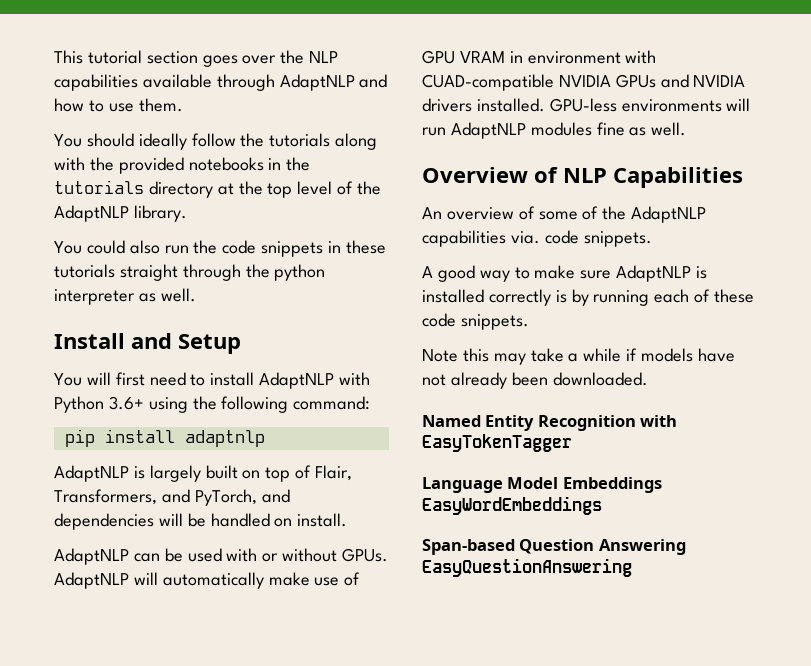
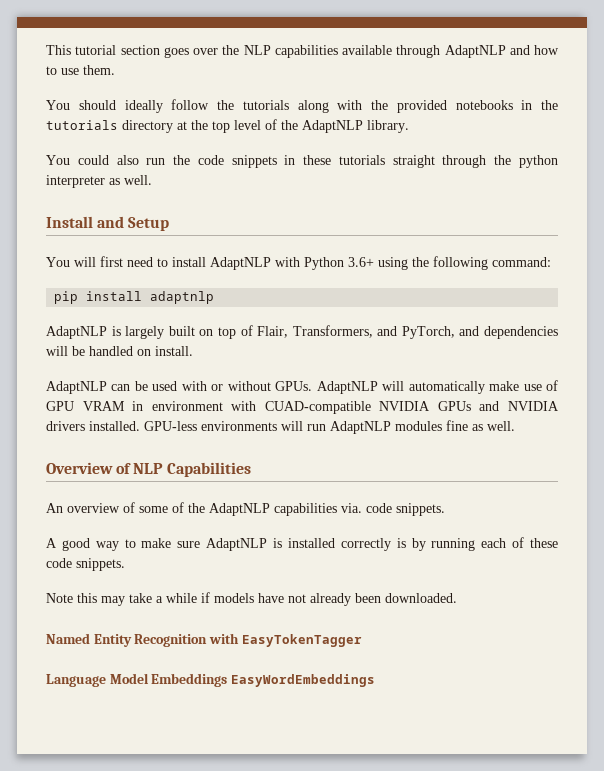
- Span-based Question Answering EasyQuestionAnswering

